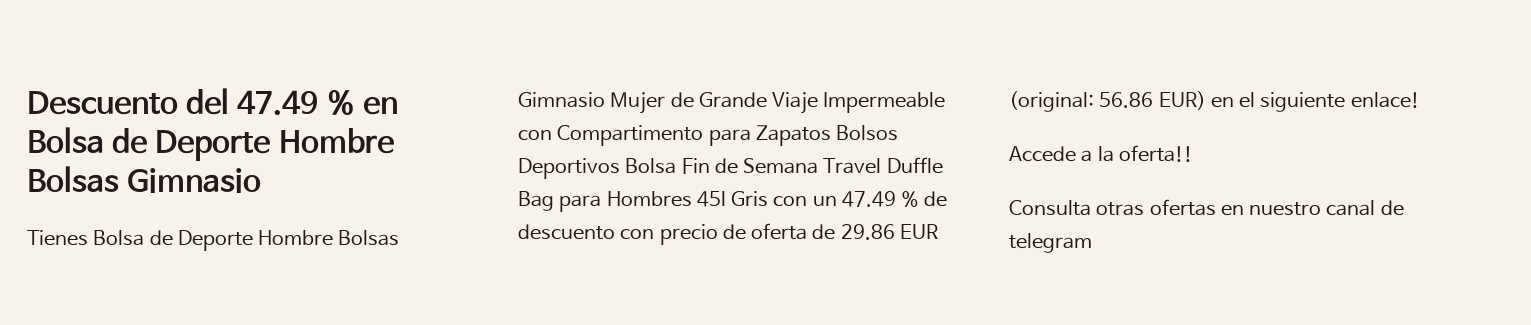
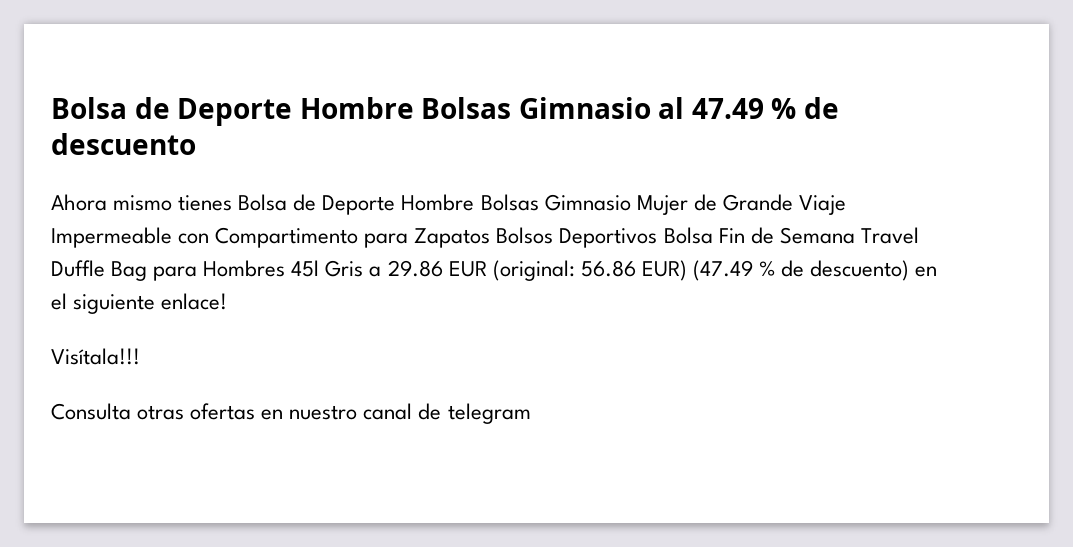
- Descuento del 47.49 % en Bolsa de Deporte Hombre Bolsas Gimnasio
- Tienes Bolsa de Deporte Hombre Bolsas Gimnasio Mujer de Grande Viaje Impermeable con Compartimento para Zapatos Bolsos Deportivos Bolsa Fin de Semana Travel Duffle Bag para Hombres 45l Gris con un 47.49 % de descuento con precio de oferta de 29.86 EUR (original: 56.86 EUR) en el siguiente enlace!
+ Bolsa de Deporte Hombre Bolsas Gimnasio al 47.49 % de descuento
+ Ahora mismo tienes Bolsa de Deporte Hombre Bolsas Gimnasio Mujer de Grande Viaje Impermeable con Compartimento para Zapatos Bolsos Deportivos Bolsa Fin de Semana Travel Duffle Bag para Hombres 45l Gris a 29.86 EUR (original: 56.86 EUR) (47.49 % de descuento) en el siguiente enlace!
- Accede a la oferta!!
+ Visítala!!!

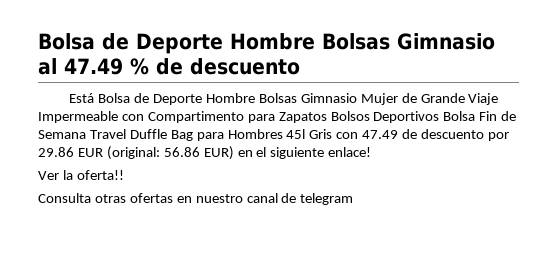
- Ahora mismo tienes Bolsa de Deporte Hombre Bolsas Gimnasio Mujer de Grande Viaje Impermeable con Compartimento para Zapatos Bolsos Deportivos Bolsa Fin de Semana Travel Duffle Bag para Hombres 45l Gris a 29.86 EUR (original: 56.86 EUR) (47.49 % de descuento) en el siguiente enlace!
+ Está Bolsa de Deporte Hombre Bolsas Gimnasio Mujer de Grande Viaje Impermeable con Compartimento para Zapatos Bolsos Deportivos Bolsa Fin de Semana Travel Duffle Bag para Hombres 45l Gris con 47.49 de descuento por 29.86 EUR (original: 56.86 EUR) en el siguiente enlace!
- Visítala!!!
+ Ver la oferta!!

